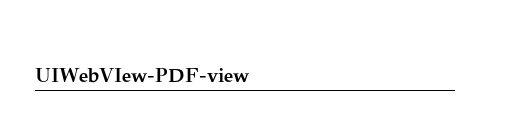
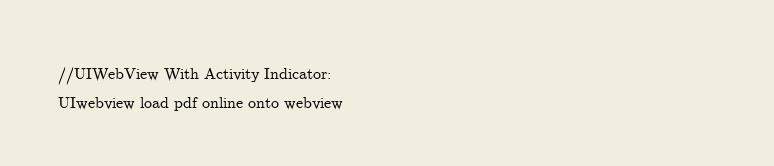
- UIWebVIew-PDF-view
+ //UIWebView With Activity Indicator:
+ UIwebview load pdf online onto webview

